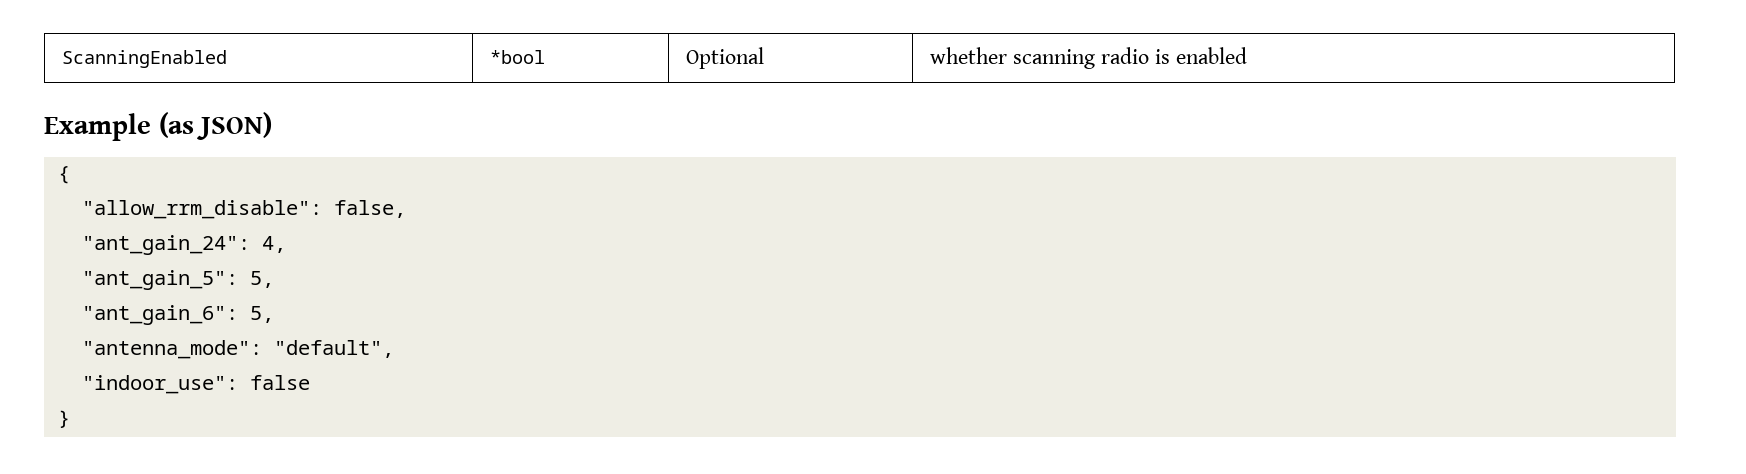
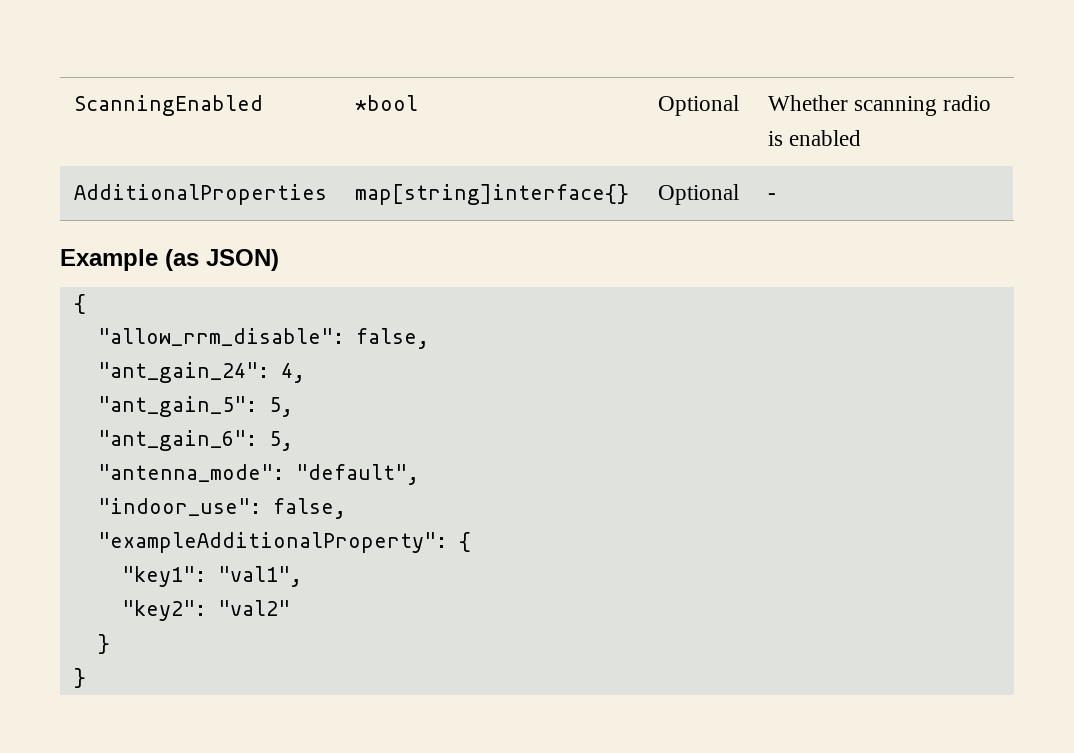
- ScanningEnabled | *bool | Optional | whether scanning radio is enabled
+ ScanningEnabled | *bool | Optional | Whether scanning radio is enabled
+ AdditionalProperties | map[string]interface{} | Optional | -
- "indoor_use": false
+ "indoor_use": false,
+ "exampleAdditionalProperty": {
+ "key1": "val1",
+ "key2": "val2"
+ }

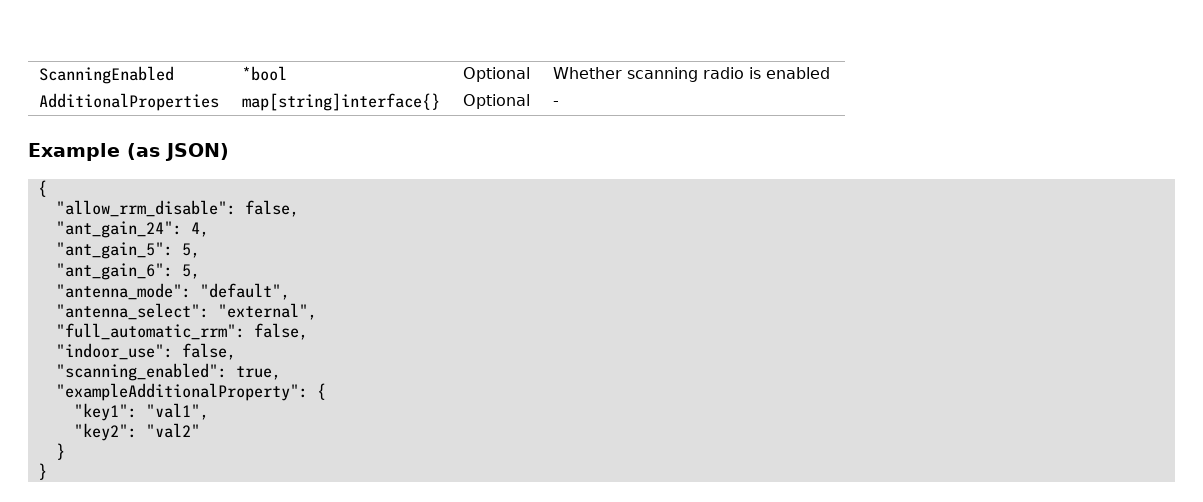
+ "antenna_select": "external",
+ "full_automatic_rrm": false,
+ "scanning_enabled": true,

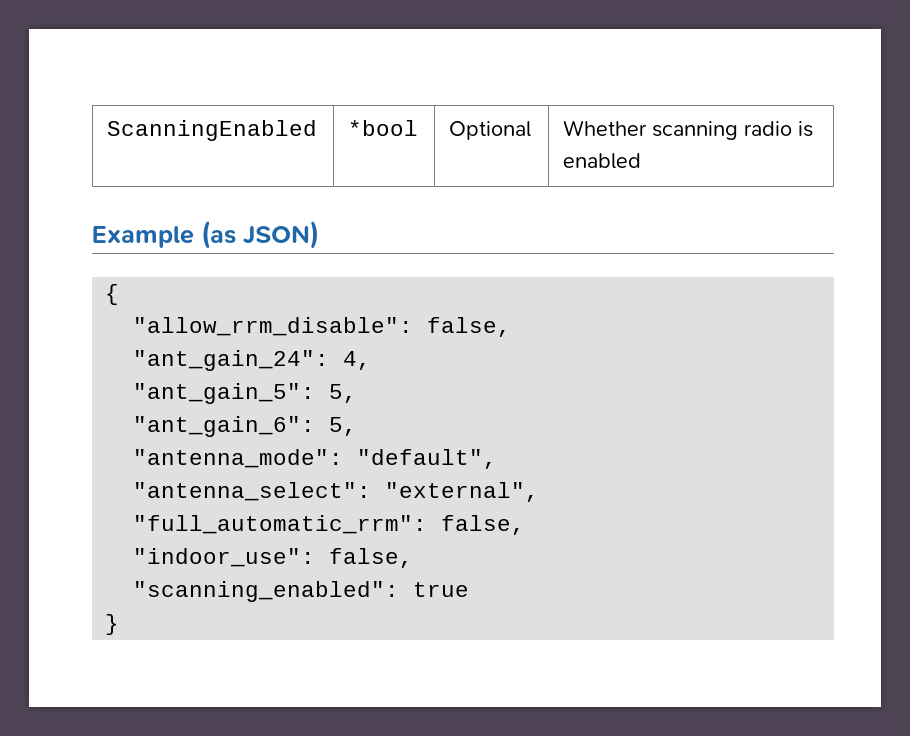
- AdditionalProperties | map[string]interface{} | Optional | -
- "scanning_enabled": true,
- "exampleAdditionalProperty": {
- "key1": "val1",
- "key2": "val2"
- }
+ "scanning_enabled": true

